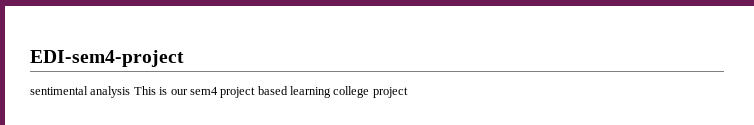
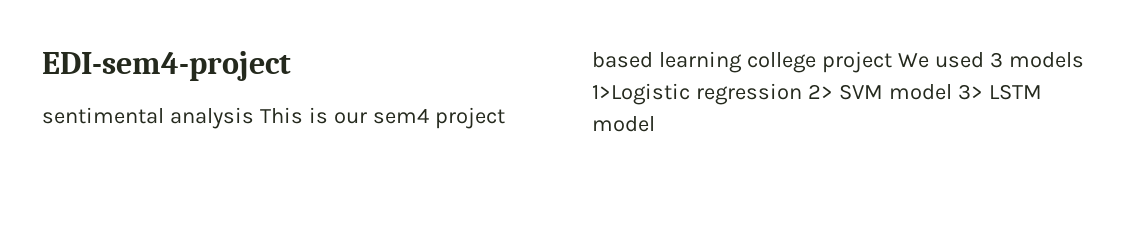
- sentimental analysis This is our sem4 project based learning college project
+ sentimental analysis This is our sem4 project based learning college project We used 3 models 1>Logistic regression 2> SVM model 3> LSTM model

